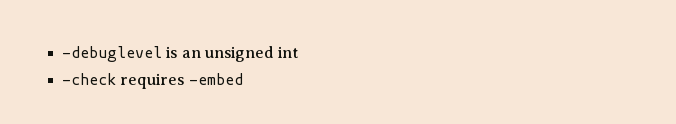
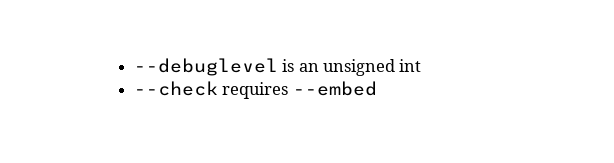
- -debuglevel is an unsigned int
+ --debuglevel is an unsigned int
- -check requires -embed
+ --check requires --embed

